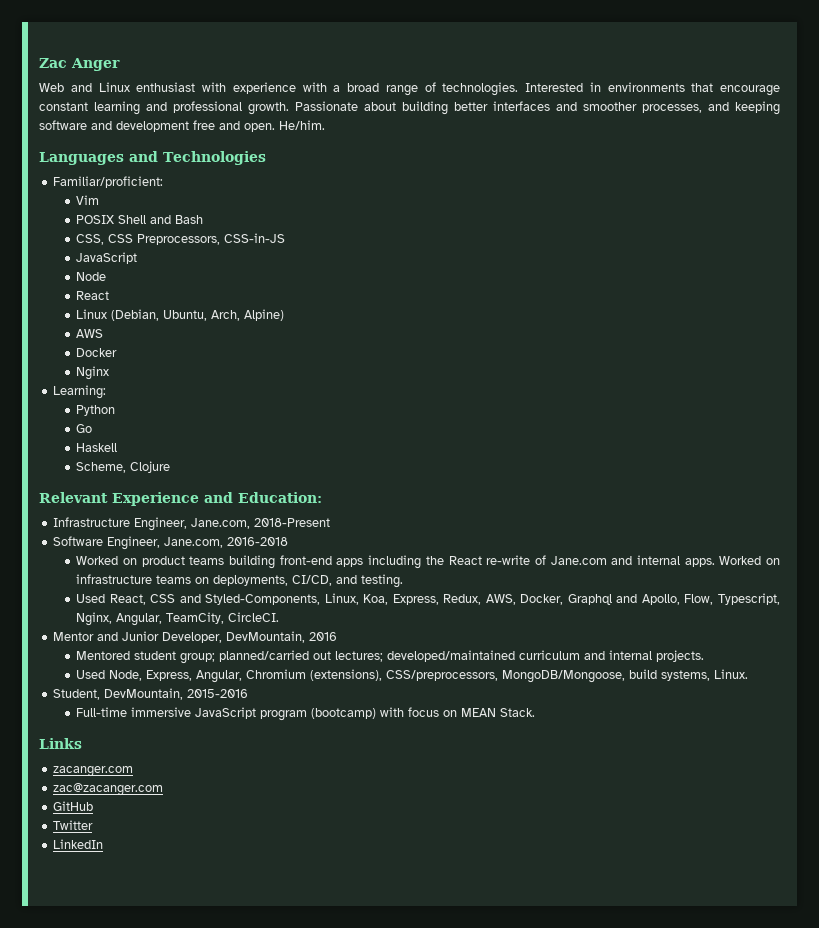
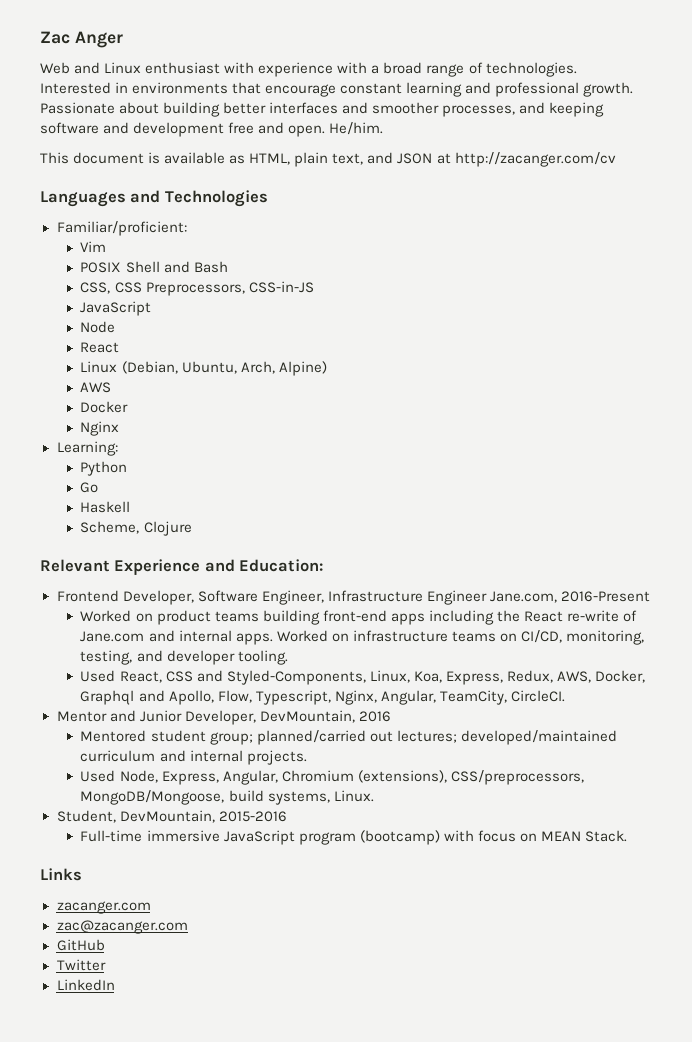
+ This document is available as HTML, plain text, and JSON at http://zacanger.com/cv
- Infrastructure Engineer, Jane.com, 2018-Present
- Software Engineer, Jane.com, 2016-2018
+ Frontend Developer, Software Engineer, Infrastructure Engineer Jane.com, 2016-Present
- Worked on infrastructure teams on deployments, CI/CD, and testing.
+ Worked on infrastructure teams on CI/CD, monitoring, testing, and developer tooling.

